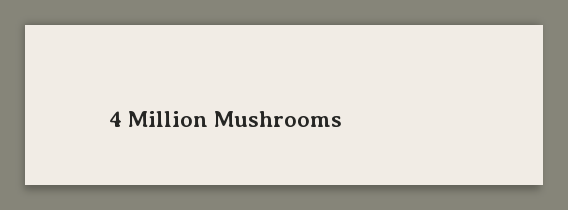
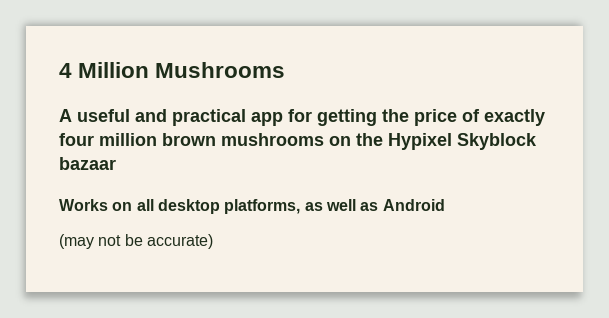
+ A useful and practical app for getting the price of exactly four million brown mushrooms on the Hypixel Skyblock bazaar
+ Works on all desktop platforms, as well as Android
+ (may not be accurate)

